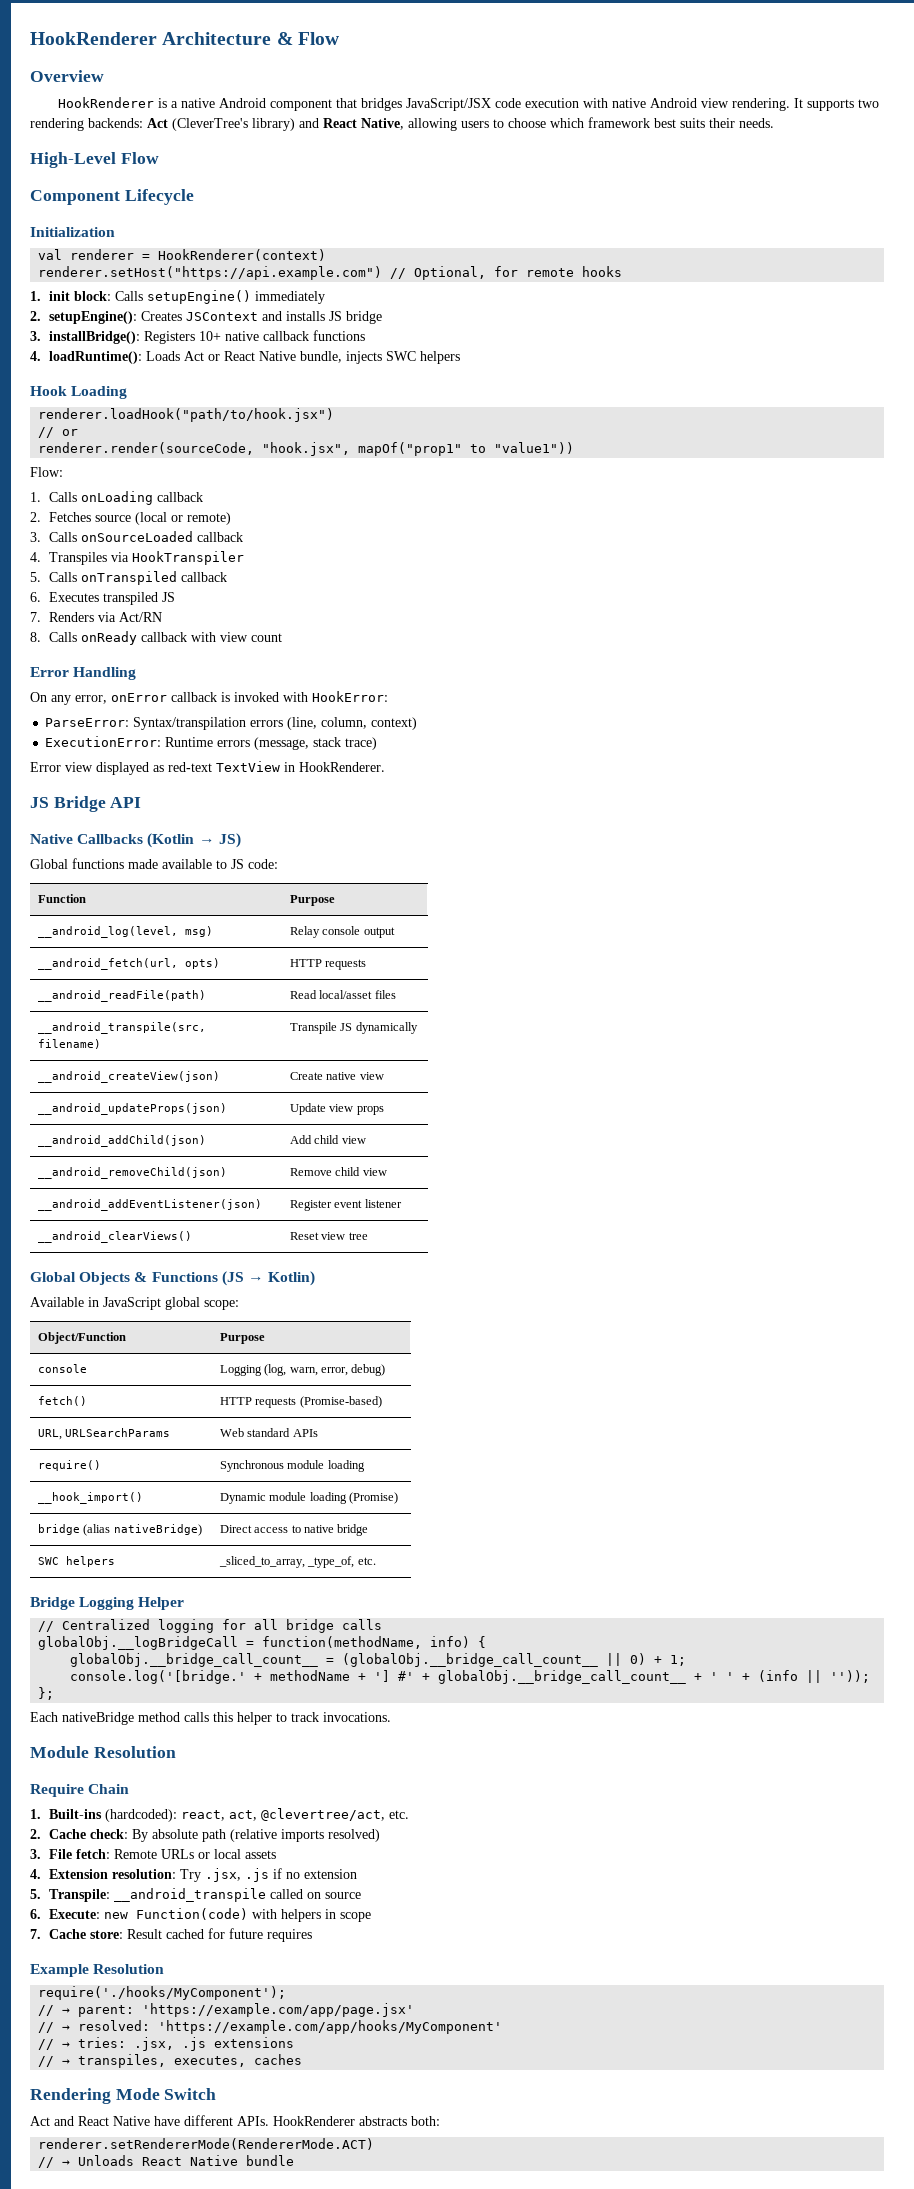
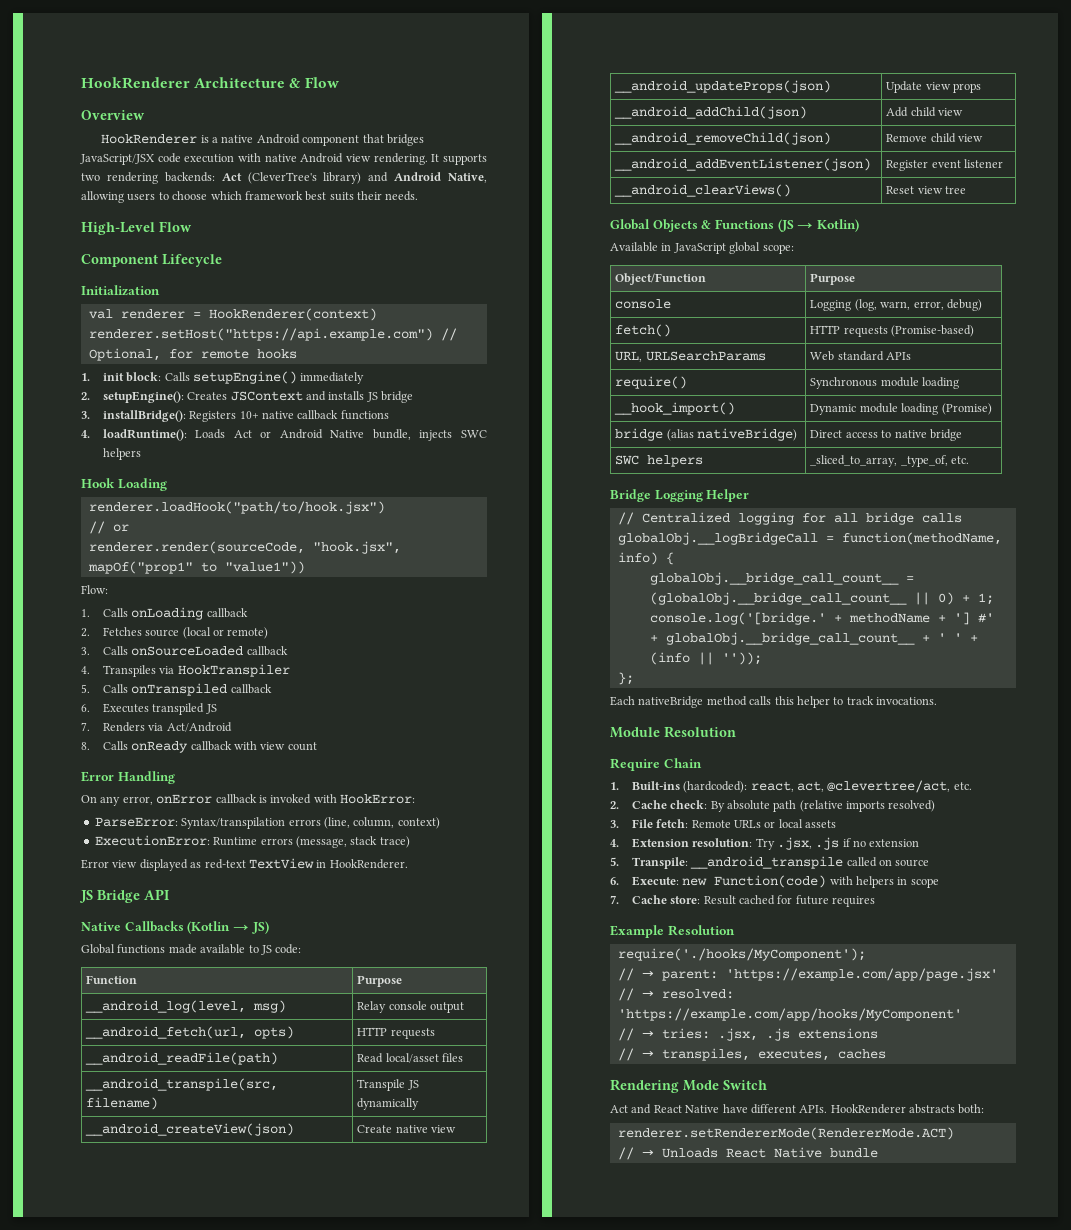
- It supports two rendering backends: Act (CleverTree's library) and React Native, allowing users to choose which framework best suits their needs.
+ It supports two rendering backends: Act (CleverTree's library) and Android Native, allowing users to choose which framework best suits their needs.
- 4. loadRuntime(): Loads Act or React Native bundle, injects SWC helpers
+ 4. loadRuntime(): Loads Act or Android Native bundle, injects SWC helpers
- 7. Renders via Act/RN
+ 7. Renders via Act/Android

